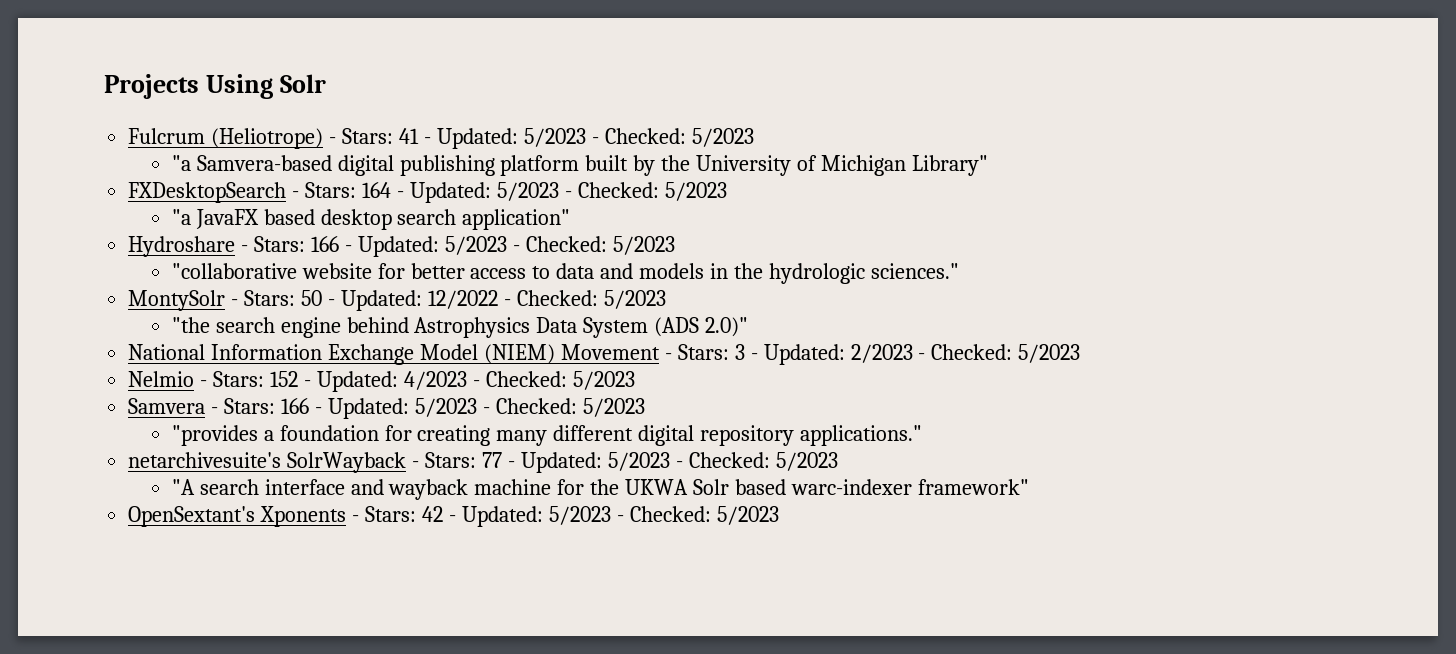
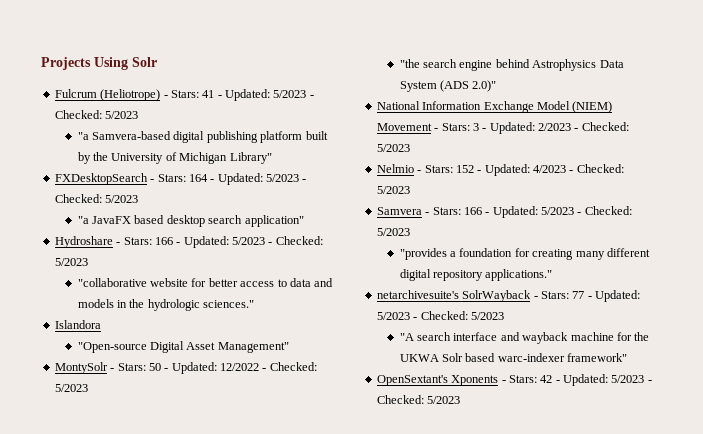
+ Islandora
+ "Open-source Digital Asset Management"

